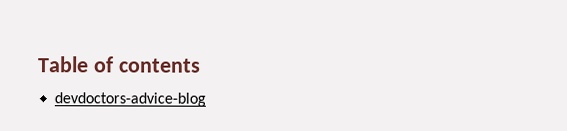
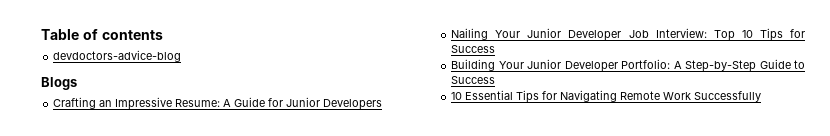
+ Blogs
+ Crafting an Impressive Resume: A Guide for Junior Developers
+ Nailing Your Junior Developer Job Interview: Top 10 Tips for Success
+ Building Your Junior Developer Portfolio: A Step-by-Step Guide to Success
+ 10 Essential Tips for Navigating Remote Work Successfully

